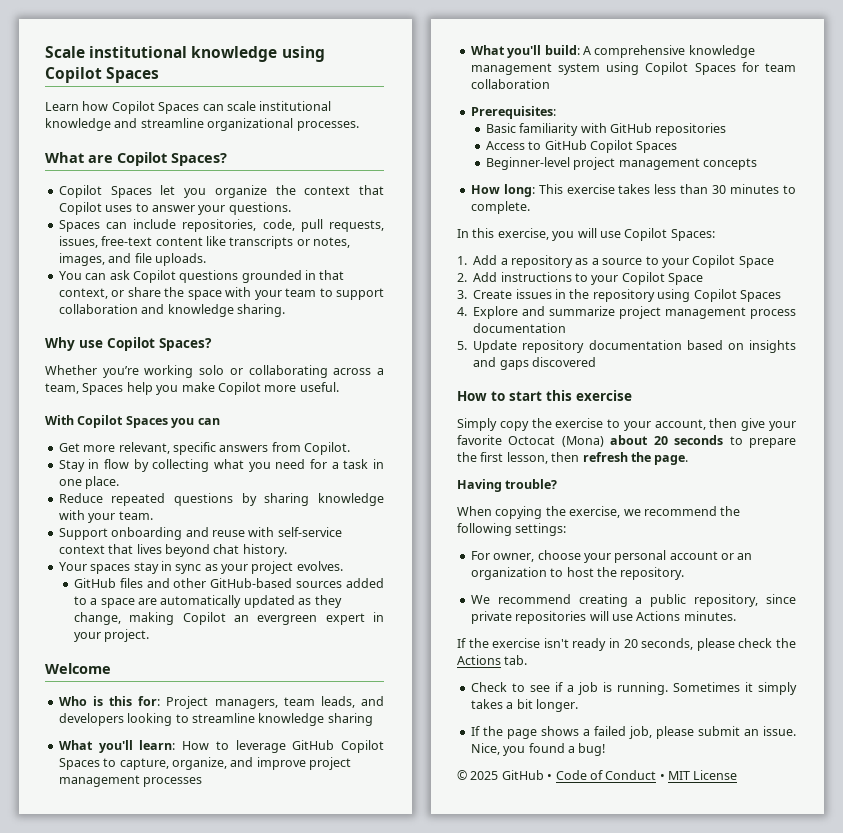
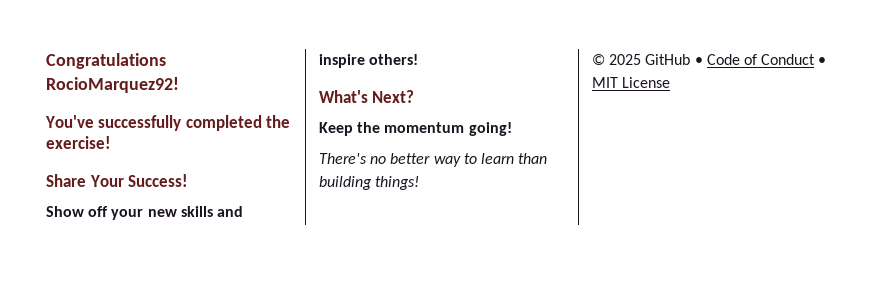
- Scale institutional knowledge using Copilot Spaces
- Learn how Copilot Spaces can scale institutional knowledge and streamline organizational processes.
- What are Copilot Spaces?
- Copilot Spaces let you organize the context that Copilot uses to answer your questions.
- Spaces can include repositories, code, pull requests, issues, free-text content like transcripts or notes, images, and file uploads.
- You can ask Copilot questions grounded in that context, or share the space with your team to support collaboration and knowledge sharing.
- Why use Copilot Spaces?
- Whether you’re working solo or collaborating across a team, Spaces help you make Copilot more useful.
- With Copilot Spaces you can
- Get more relevant, specific answers from Copilot.
- Stay in flow by collecting what you need for a task in one place.
- Reduce repeated questions by sharing knowledge with your team.
- Support onboarding and reuse with self-service context that lives beyond chat history.
- Your spaces stay in sync as your project evolves.
- GitHub files and other GitHub-based sources added to a space are automatically updated as they change, making Copilot an evergreen expert in your project.
- Welcome
- Who is this for: Project managers, team leads, and developers looking to streamline knowledge sharing
- What you'll learn: How to leverage GitHub Copilot Spaces to capture, organize, and improve project management processes
- What you'll build: A comprehensive knowledge management system using Copilot Spaces for team collaboration
- Prerequisites:
- Basic familiarity with GitHub repositories
- Access to GitHub Copilot Spaces
- Beginner-level project management concepts
- How long: This exercise takes less than 30 minutes to complete.
- In this exercise, you will use Copilot Spaces:
- 1. Add a repository as a source to your Copilot Space
- 2. Add instructions to your Copilot Space
- 3. Create issues in the repository using Copilot Spaces
- 4. Explore and summarize project management process documentation
- 5. Update repository documentation based on insights and gaps discovered
- How to start this exercise
- Simply copy the exercise to your account, then give your favorite Octocat (Mona) about 20 seconds to prepare the first lesson, then refresh the page.
- Having trouble?
- When copying the exercise, we recommend the following settings:
- For owner, choose your personal account or an organization to host the repository.
- We recommend creating a public repository, since private repositories will use Actions minutes.
- If the exercise isn't ready in 20 seconds, please check the Actions tab.
- Check to see if a job is running. Sometimes it simply takes a bit longer.
- If the page shows a failed job, please submit an issue. Nice, you found a bug!
+ Congratulations RocioMarquez92!
+ You've successfully completed the exercise!
+ Share Your Success!
+ Show off your new skills and inspire others!
+ What's Next?
+ Keep the momentum going!
+ There's no better way to learn than building things!

